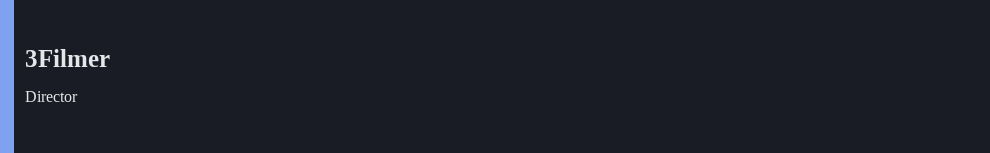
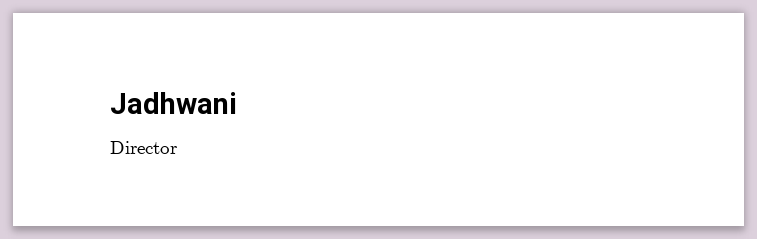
- 3Filmer
+ Jadhwani

